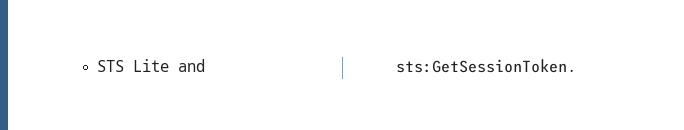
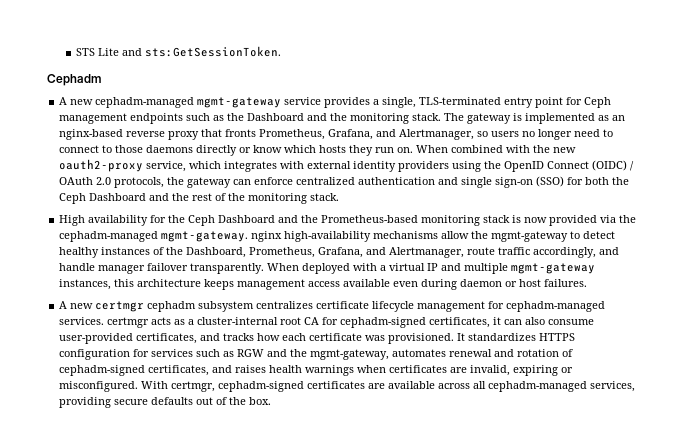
+ Cephadm
+ A new cephadm-managed mgmt-gateway service provides a single, TLS-terminated entry point for Ceph management endpoints such as the Dashboard and the monitoring stack. The gateway is implemented as an nginx-based reverse proxy that fronts Prometheus, Grafana, and Alertmanager, so users no longer need to connect to those daemons directly or know which hosts they run on. When combined with the new oauth2-proxy service, which integrates with external identity providers using the OpenID Connect (OIDC) / OAuth 2.0 protocols, the gateway can enforce centralized authentication and single sign-on (SSO) for both the Ceph Dashboard and the rest of the monitoring stack.
+ High availability for the Ceph Dashboard and the Prometheus-based monitoring stack is now provided via the cephadm-managed mgmt-gateway. nginx high-availability mechanisms allow the mgmt-gateway to detect healthy instances of the Dashboard, Prometheus, Grafana, and Alertmanager, route traffic accordingly, and handle manager failover transparently. When deployed with a virtual IP and multiple mgmt-gateway instances, this architecture keeps management access available even during daemon or host failures.
+ A new certmgr cephadm subsystem centralizes certificate lifecycle management for cephadm-managed services. certmgr acts as a cluster-internal root CA for cephadm-signed certificates, it can also consume user-provided certificates, and tracks how each certificate was provisioned. It standardizes HTTPS configuration for services such as RGW and the mgmt-gateway, automates renewal and rotation of cephadm-signed certificates, and raises health warnings when certificates are invalid, expiring or misconfigured. With certmgr, cephadm-signed certificates are available across all cephadm-managed services, providing secure defaults out of the box.

